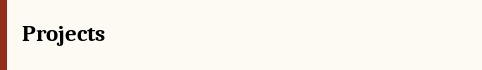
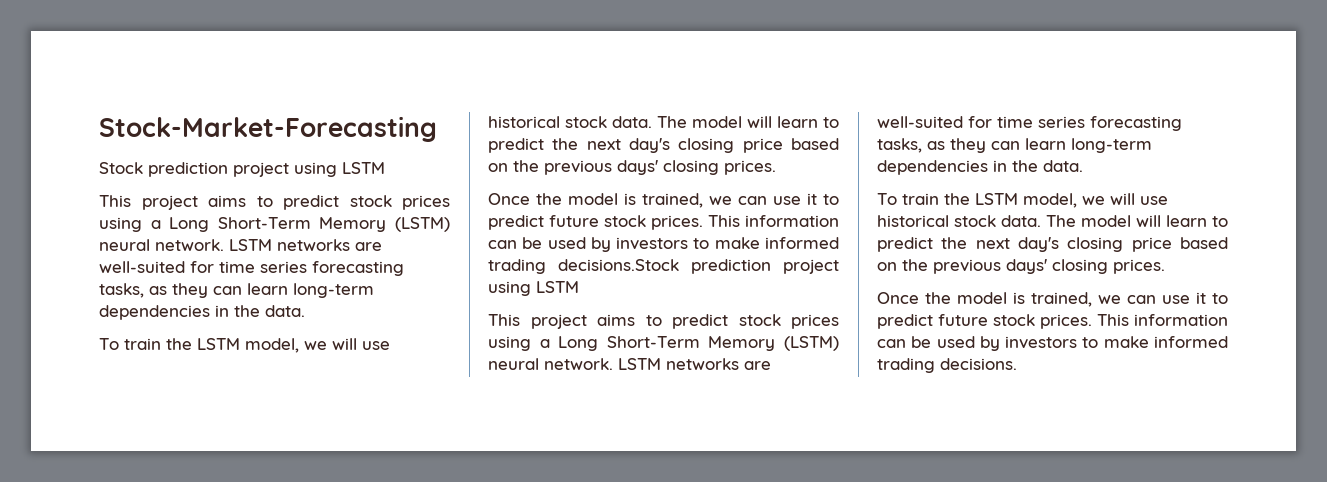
- Projects
+ Stock-Market-Forecasting
+ Stock prediction project using LSTM
+ This project aims to predict stock prices using a Long Short-Term Memory (LSTM) neural network. LSTM networks are well-suited for time series forecasting tasks, as they can learn long-term dependencies in the data.
+ To train the LSTM model, we will use historical stock data. The model will learn to predict the next day's closing price based on the previous days' closing prices.
+ Once the model is trained, we can use it to predict future stock prices. This information can be used by investors to make informed trading decisions.Stock prediction project using LSTM
+ This project aims to predict stock prices using a Long Short-Term Memory (LSTM) neural network. LSTM networks are well-suited for time series forecasting tasks, as they can learn long-term dependencies in the data.
+ To train the LSTM model, we will use historical stock data. The model will learn to predict the next day's closing price based on the previous days' closing prices.
+ Once the model is trained, we can use it to predict future stock prices. This information can be used by investors to make informed trading decisions.

